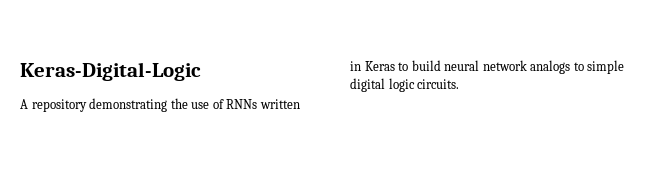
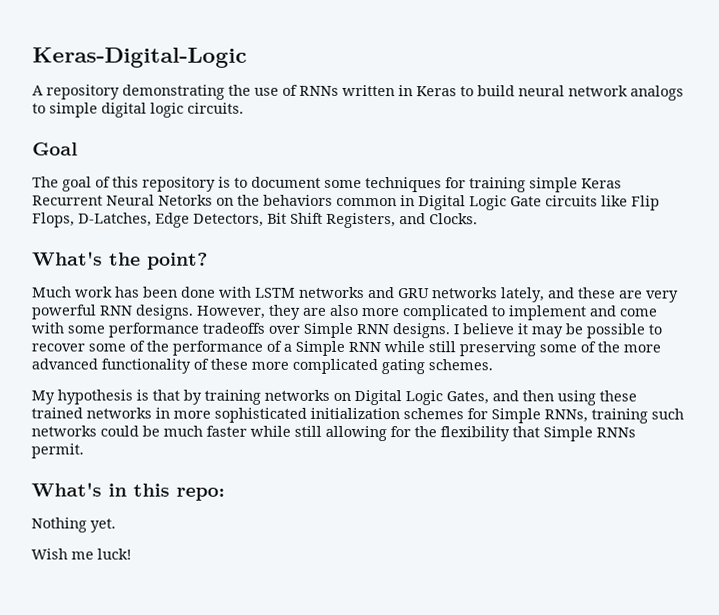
+ Goal
+ The goal of this repository is to document some techniques for training simple Keras Recurrent Neural Netorks on the behaviors common in Digital Logic Gate circuits like Flip Flops, D-Latches, Edge Detectors, Bit Shift Registers, and Clocks.
+ What's the point?
+ Much work has been done with LSTM networks and GRU networks lately, and these are very powerful RNN designs. However, they are also more complicated to implement and come with some performance tradeoffs over Simple RNN designs. I believe it may be possible to recover some of the performance of a Simple RNN while still preserving some of the more advanced functionality of these more complicated gating schemes.
+ My hypothesis is that by training networks on Digital Logic Gates, and then using these trained networks in more sophisticated initialization schemes for Simple RNNs, training such networks could be much faster while still allowing for the flexibility that Simple RNNs permit.
+ What's in this repo:
+ Nothing yet.
+ Wish me luck!

